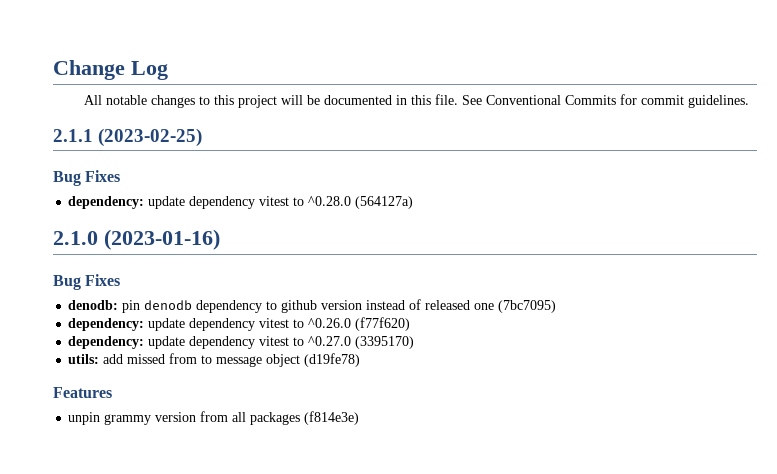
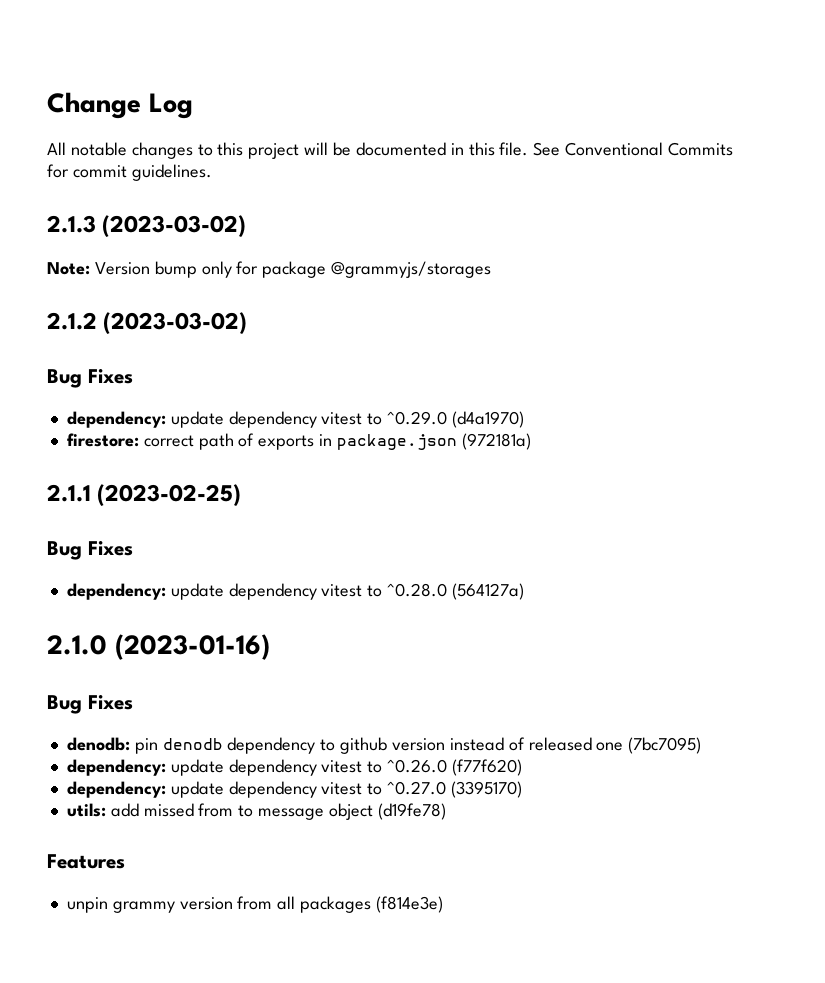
+ 2.1.3 (2023-03-02)
+ Note: Version bump only for package @grammyjs/storages
+ 2.1.2 (2023-03-02)
+ Bug Fixes
+ dependency: update dependency vitest to ^0.29.0 (d4a1970)
+ firestore: correct path of exports in package.json (972181a)

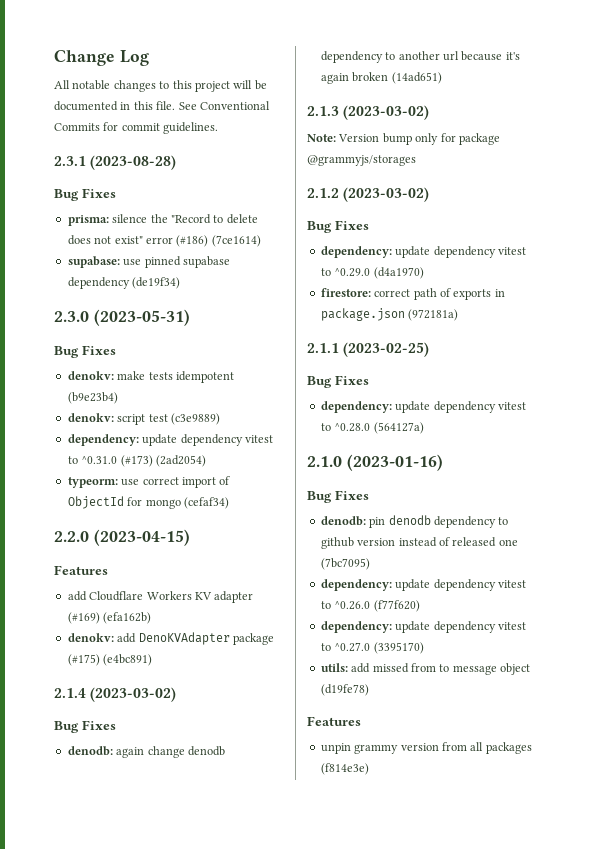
+ 2.3.1 (2023-08-28)
+ Bug Fixes
+ prisma: silence the "Record to delete does not exist" error (#186) (7ce1614)
+ supabase: use pinned supabase dependency (de19f34)
+ 2.3.0 (2023-05-31)
+ Bug Fixes
+ denokv: make tests idempotent (b9e23b4)
+ denokv: script test (c3e9889)
+ dependency: update dependency vitest to ^0.31.0 (#173) (2ad2054)
+ typeorm: use correct import of ObjectId for mongo (cefaf34)
+ 2.2.0 (2023-04-15)
+ Features
+ add Cloudflare Workers KV adapter (#169) (efa162b)
+ denokv: add DenoKVAdapter package (#175) (e4bc891)
+ 2.1.4 (2023-03-02)
+ Bug Fixes
+ denodb: again change denodb dependency to another url because it's again broken (14ad651)

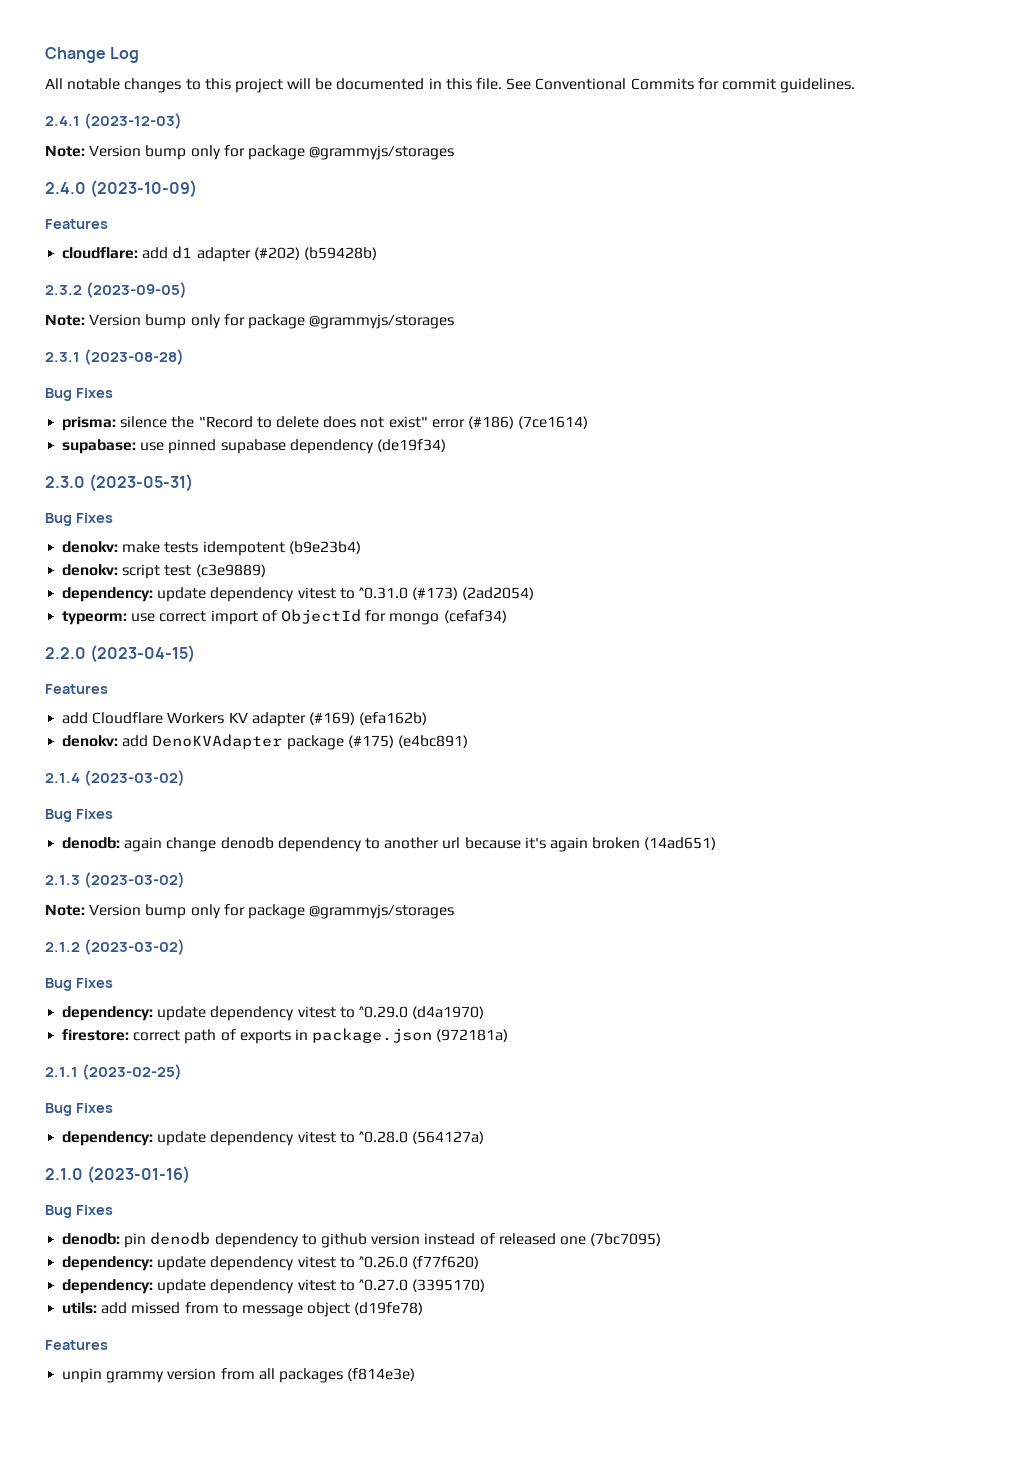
+ 2.4.1 (2023-12-03)
+ Note: Version bump only for package @grammyjs/storages
+ 2.4.0 (2023-10-09)
+ Features
+ cloudflare: add d1 adapter (#202) (b59428b)
+ 2.3.2 (2023-09-05)
+ Note: Version bump only for package @grammyjs/storages

